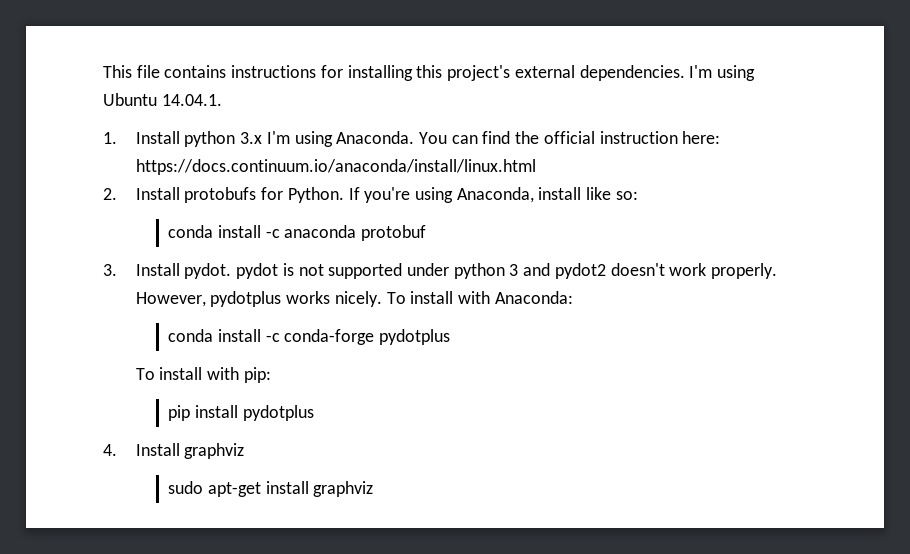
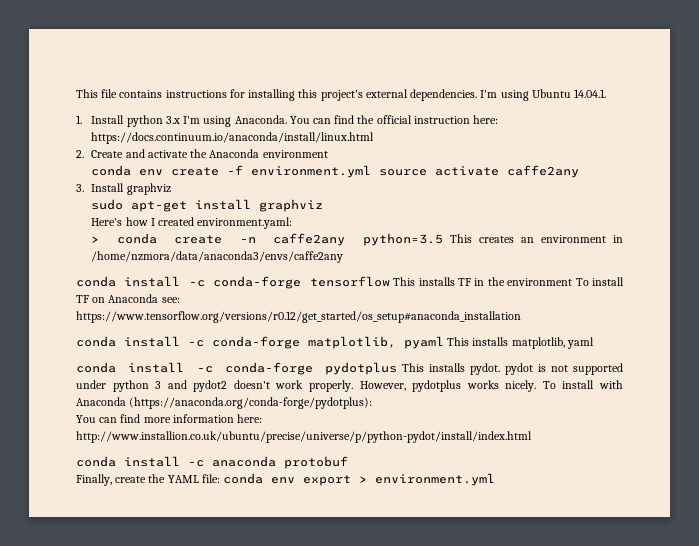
- 2. Install protobufs for Python. If you're using Anaconda, install like so:
- conda install -c anaconda protobuf
- 3. Install pydot. pydot is not supported under python 3 and pydot2 doesn't work properly.
+ 2. Create and activate the Anaconda environment
+ conda env create -f environment.yml source activate caffe2any
+ 3. Install graphviz
+ sudo apt-get install graphviz
+ Here's how I created environment.yaml:
+ > conda create -n caffe2any python=3.5 This creates an environment in /home/nzmora/data/anaconda3/envs/caffe2any
+ conda install -c conda-forge tensorflow This installs TF in the environment To install TF on Anaconda see: https://www.tensorflow.org/versions/r0.12/get_started/os_setup#anaconda_installation
+ conda install -c conda-forge matplotlib, pyaml This installs matplotlib, yaml
+ conda install -c conda-forge pydotplus This installs pydot. pydot is not supported under python 3 and pydot2 doesn't work properly.
- To install with Anaconda:
- conda install -c conda-forge pydotplus
- To install with pip:
- pip install pydotplus
- 4. Install graphviz
- sudo apt-get install graphviz
+ To install with Anaconda (https://anaconda.org/conda-forge/pydotplus):
+ You can find more information here: http://www.installion.co.uk/ubuntu/precise/universe/p/python-pydot/install/index.html
+ conda install -c anaconda protobuf
+ Finally, create the YAML file: conda env export > environment.yml

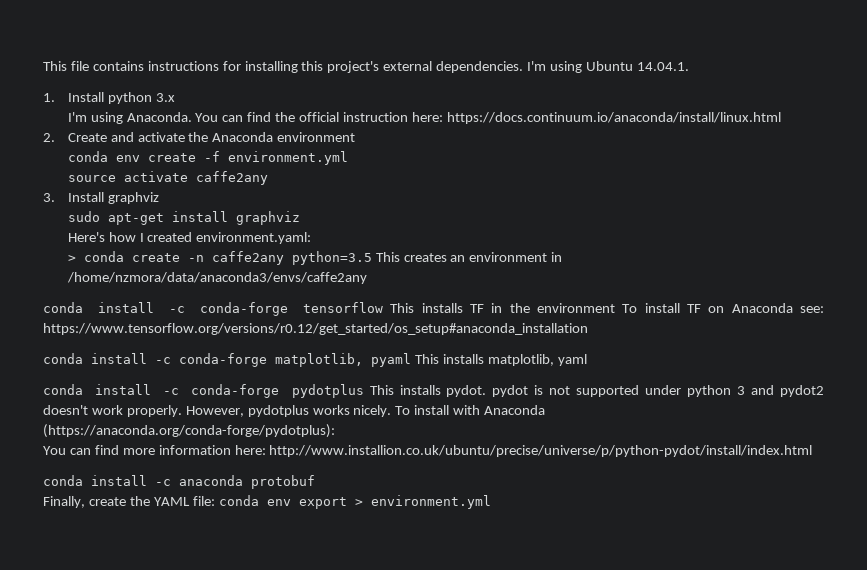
- 1. Install python 3.x I'm using Anaconda.
+ 1. Install python 3.x
+ I'm using Anaconda.
- conda env create -f environment.yml source activate caffe2any
+ conda env create -f environment.yml
+ source activate caffe2any

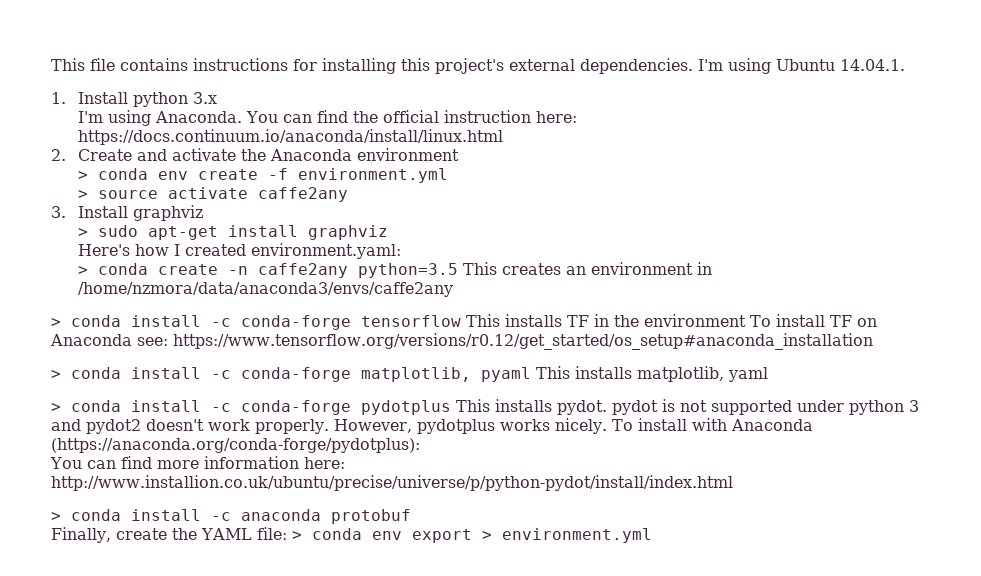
- conda env create -f environment.yml
+ > conda env create -f environment.yml
- source activate caffe2any
+ > source activate caffe2any
- sudo apt-get install graphviz
+ > sudo apt-get install graphviz
- conda install -c conda-forge tensorflow This installs TF in the environment To install TF on Anaconda see: https://www.tensorflow.org/versions/r0.12/get_started/os_setup#anaconda_installation
+ > conda install -c conda-forge tensorflow This installs TF in the environment To install TF on Anaconda see: https://www.tensorflow.org/versions/r0.12/get_started/os_setup#anaconda_installation
- conda install -c conda-forge matplotlib, pyaml This installs matplotlib, yaml
+ > conda install -c conda-forge matplotlib, pyaml This installs matplotlib, yaml
- conda install -c conda-forge pydotplus This installs pydot. pydot is not supported under python 3 and pydot2 doesn't work properly.
+ > conda install -c conda-forge pydotplus This installs pydot. pydot is not supported under python 3 and pydot2 doesn't work properly.
- conda install -c anaconda protobuf
+ > conda install -c anaconda protobuf
- Finally, create the YAML file: conda env export > environment.yml
+ Finally, create the YAML file: > conda env export > environment.yml

